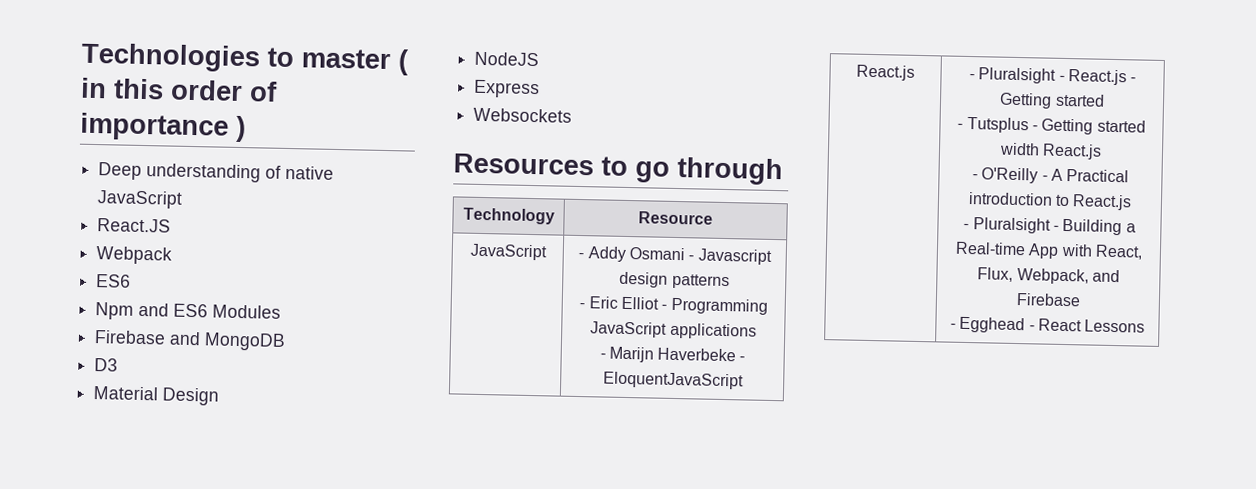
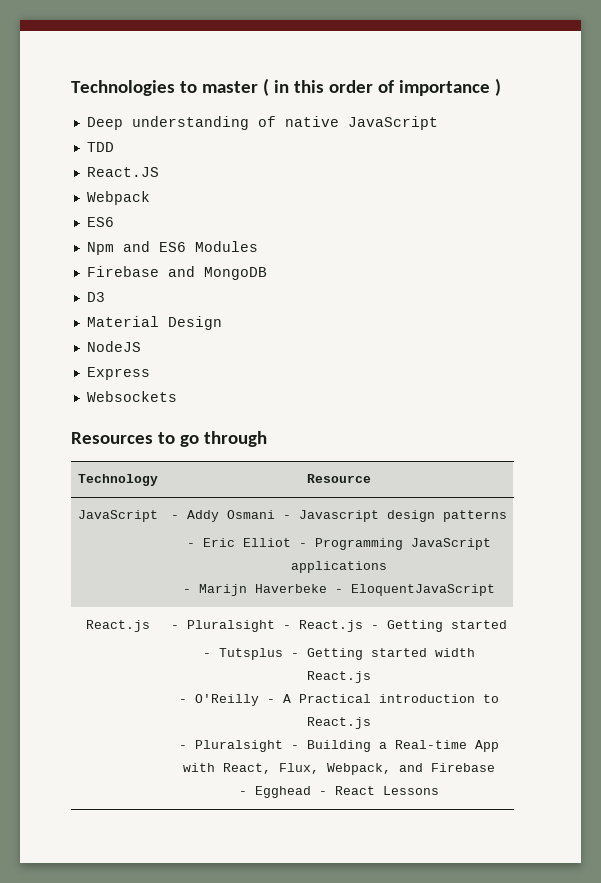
+ TDD

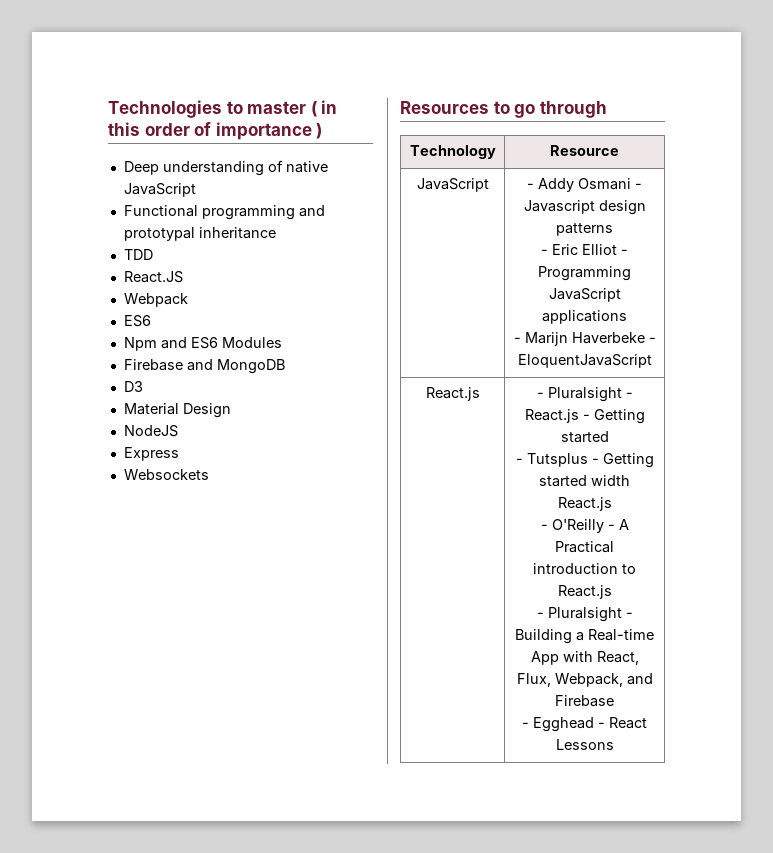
+ Functional programming and prototypal inheritance

